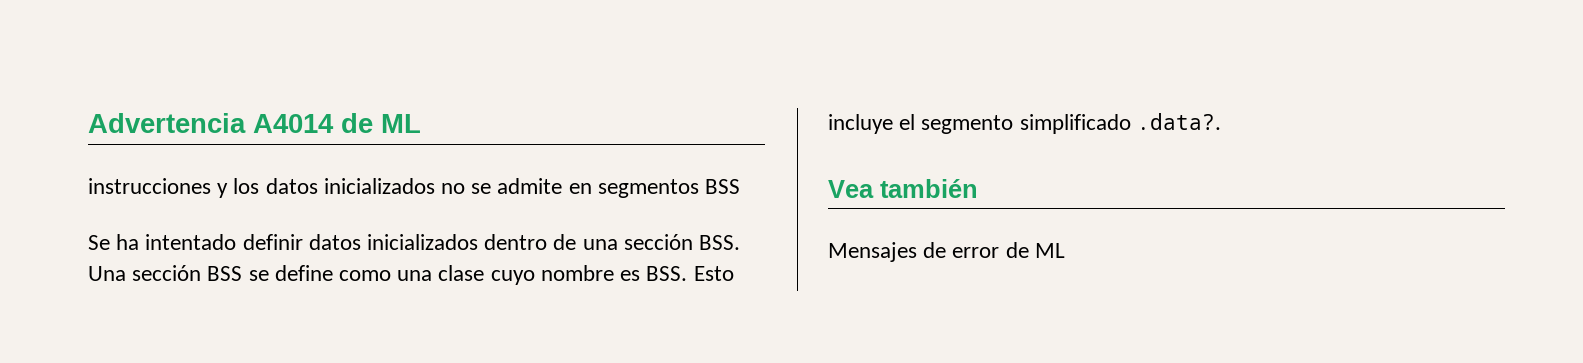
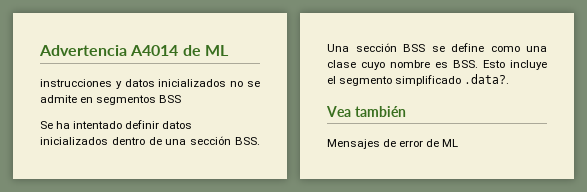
- instrucciones y los datos inicializados no se admite en segmentos BSS
+ instrucciones y datos inicializados no se admite en segmentos BSS

